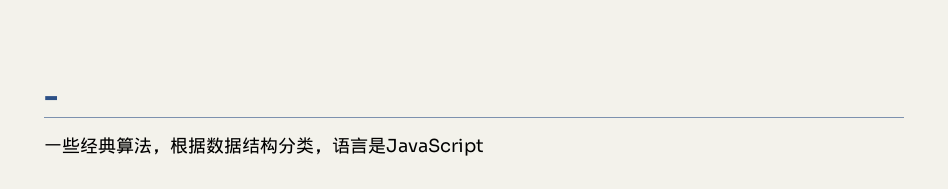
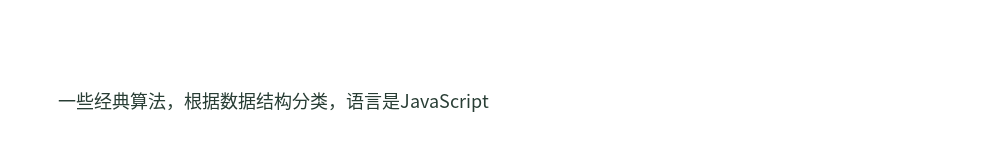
- -

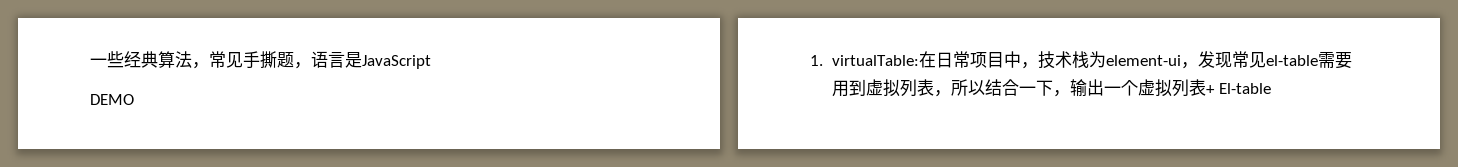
- 一些经典算法，根据数据结构分类，语言是JavaScript
+ 一些经典算法，常见手撕题，语言是JavaScript
+ DEMO
+ 1. virtualTable:在日常项目中，技术栈为element-ui，发现常见el-table需要用到虚拟列表，所以结合一下，输出一个虚拟列表+ El-table

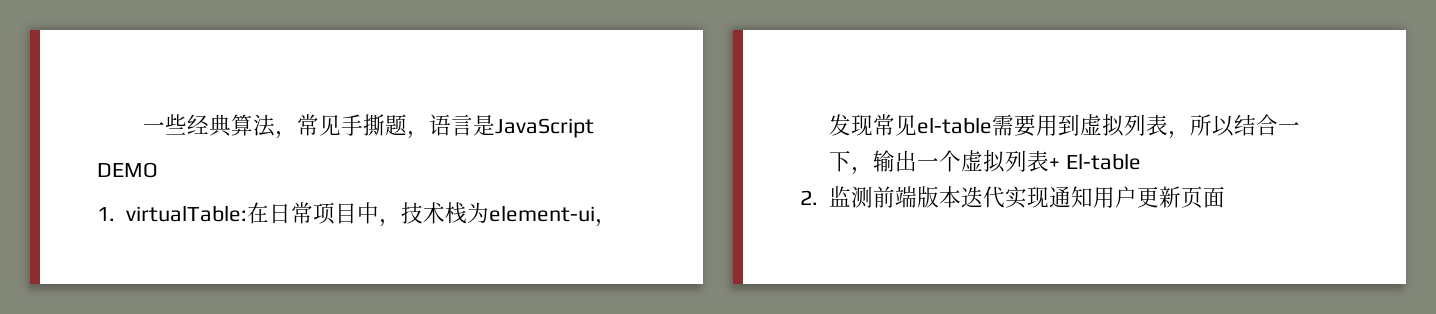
+ 2.监测前端版本迭代实现通知用户更新页面

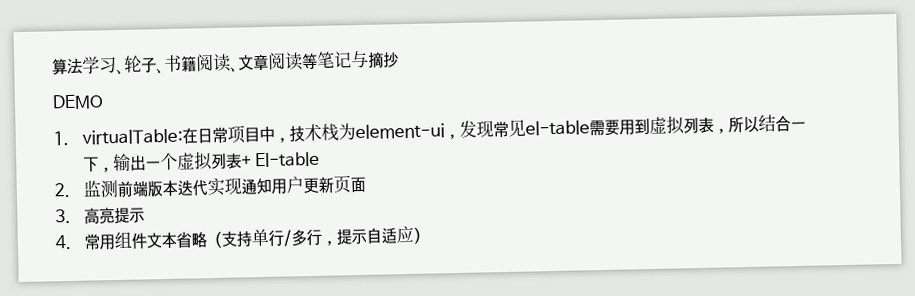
- 一些经典算法，常见手撕题，语言是JavaScript
+ 算法学习、轮子、书籍阅读、文章阅读等笔记与摘抄
+ 3.高亮提示
+ 4.常用组件文本省略（支持单行/多行，提示自适应）

